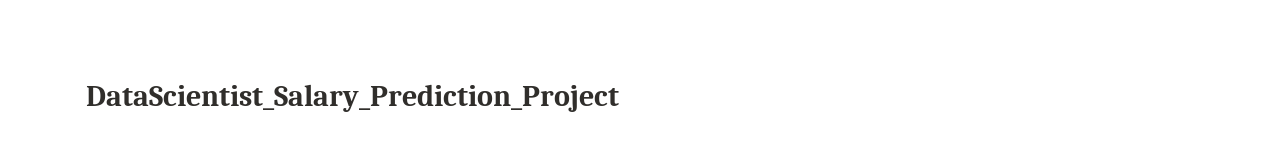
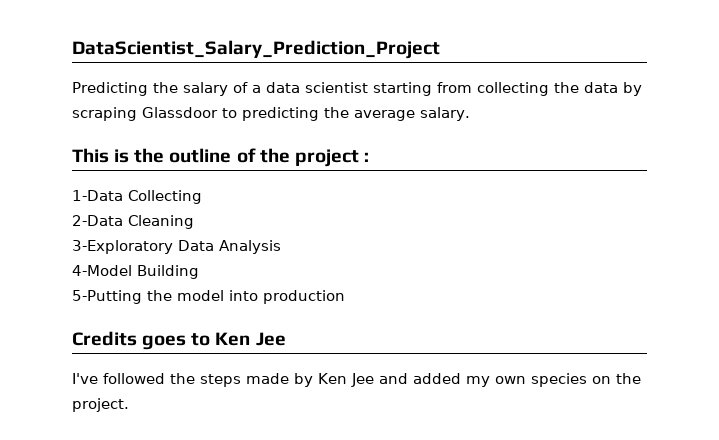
+ Predicting the salary of a data scientist starting from collecting the data by scraping Glassdoor to predicting the average salary.
+ This is the outline of the project :
+ 1-Data Collecting
+ 2-Data Cleaning
+ 3-Exploratory Data Analysis
+ 4-Model Building
+ 5-Putting the model into production
+ Credits goes to Ken Jee
+ I've followed the steps made by Ken Jee and added my own species on the project.

